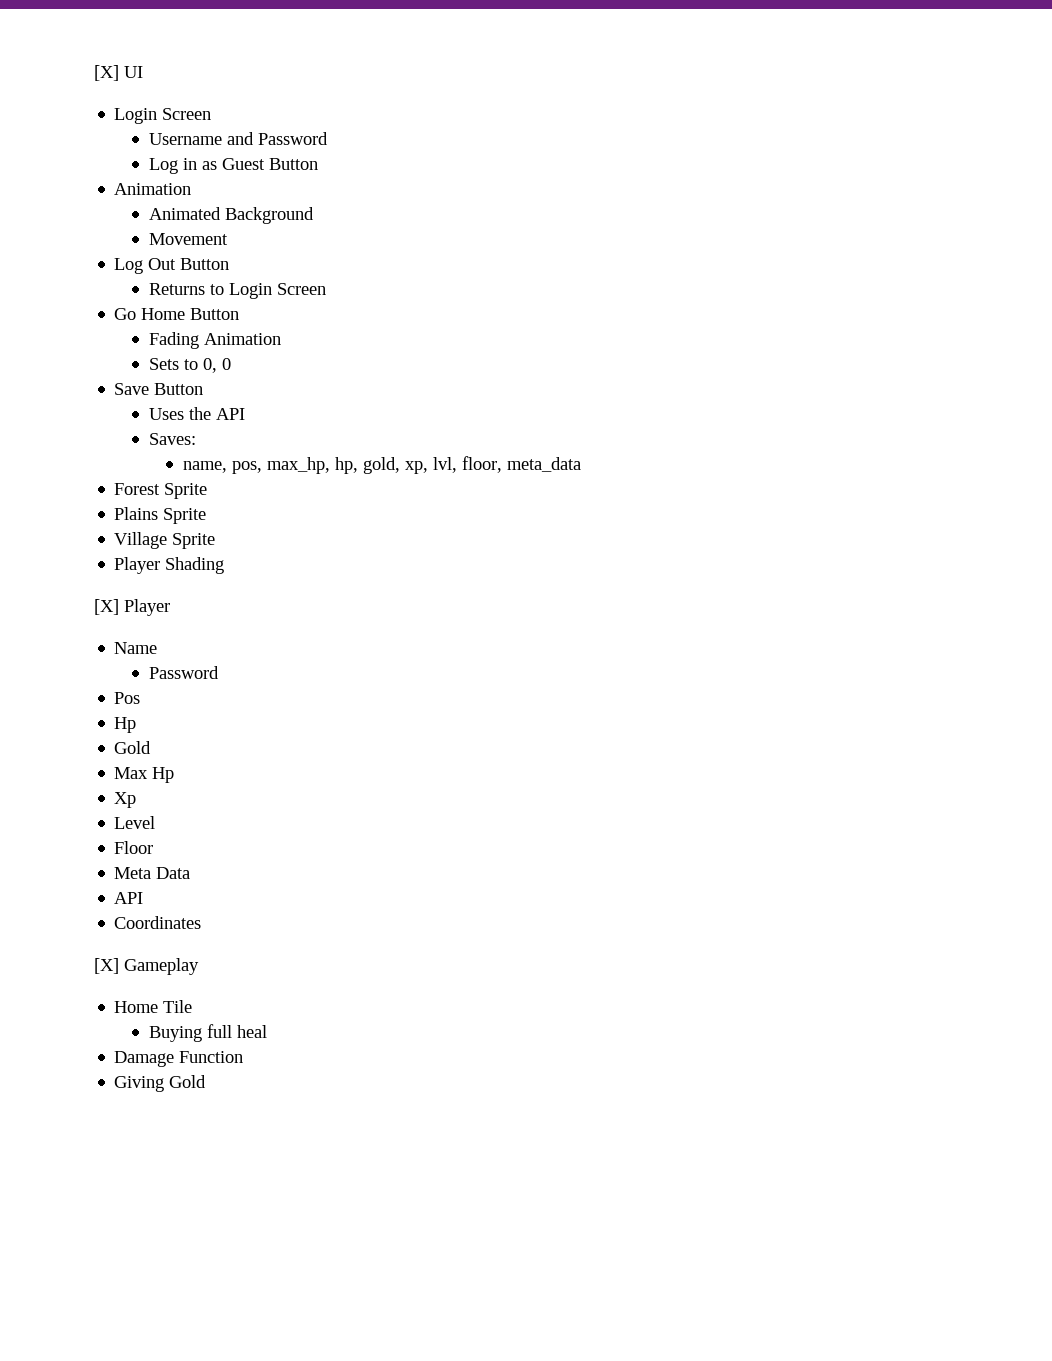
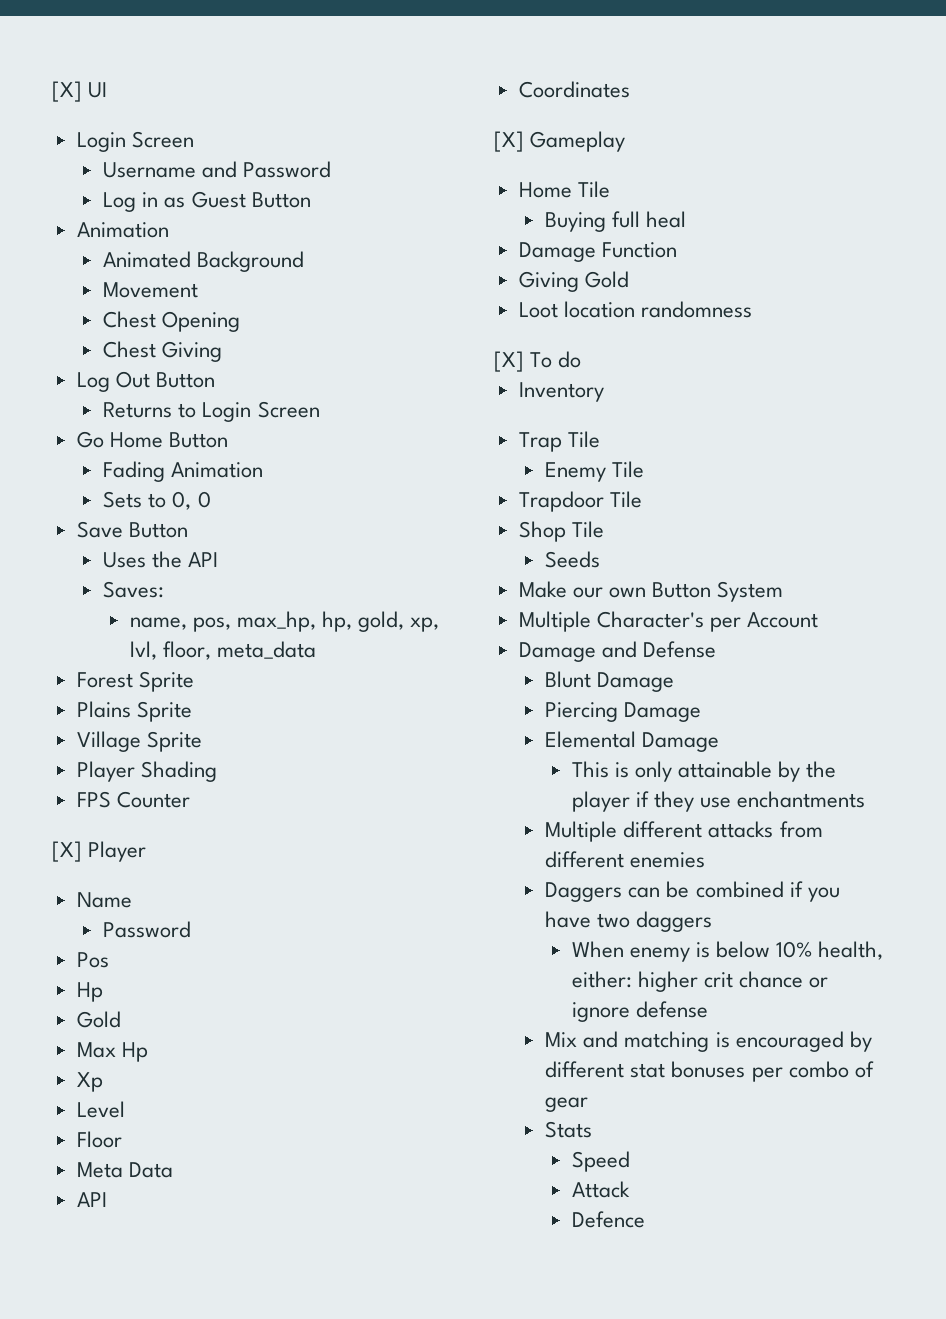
+ Chest Opening
+ Chest Giving
+ FPS Counter
+ Loot location randomness
+ [X] To do
+ Inventory
+ Trap Tile
+ Enemy Tile
+ Trapdoor Tile
+ Shop Tile
+ Seeds
+ Make our own Button System
+ Multiple Character's per Account
+ Damage and Defense
+ Blunt Damage
+ Piercing Damage
+ Elemental Damage
+ This is only attainable by the player if they use enchantments
+ Multiple different attacks from different enemies
+ Daggers can be combined if you have two daggers
+ When enemy is below 10% health, either: higher crit chance or ignore defense
+ Mix and matching is encouraged by different stat bonuses per combo of gear
+ Stats
+ Speed
+ Attack
+ Defence

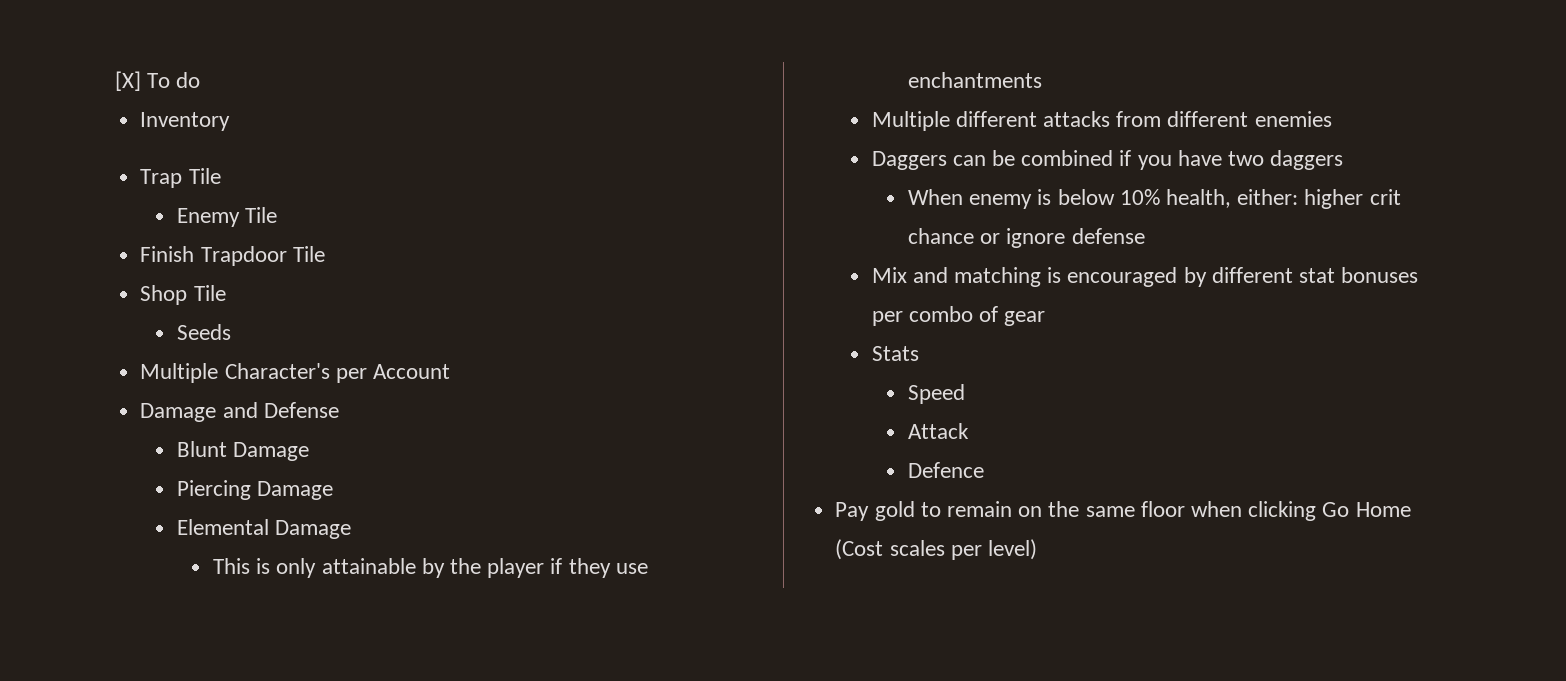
- [X] UI
- Login Screen
- Username and Password
- Log in as Guest Button
- Animation
- Animated Background
- Movement
- Chest Opening
- Chest Giving
- Log Out Button
- Returns to Login Screen
- Go Home Button
- Fading Animation
- Sets to 0, 0
- Save Button
- Uses the API
- Saves:
- name, pos, max_hp, hp, gold, xp, lvl, floor, meta_data
- Forest Sprite
- Plains Sprite
- Village Sprite
- Player Shading
- FPS Counter
- [X] Player
- Name
- Password
- Pos
- Hp
- Gold
- Max Hp
- Xp
- Level
- Floor
- Meta Data
- API
- Coordinates
- [X] Gameplay
- Home Tile
- Buying full heal
- Damage Function
- Giving Gold
- Loot location randomness
- Trapdoor Tile
+ Finish Trapdoor Tile
- Make our own Button System
+ Pay gold to remain on the same floor when clicking Go Home (Cost scales per level)

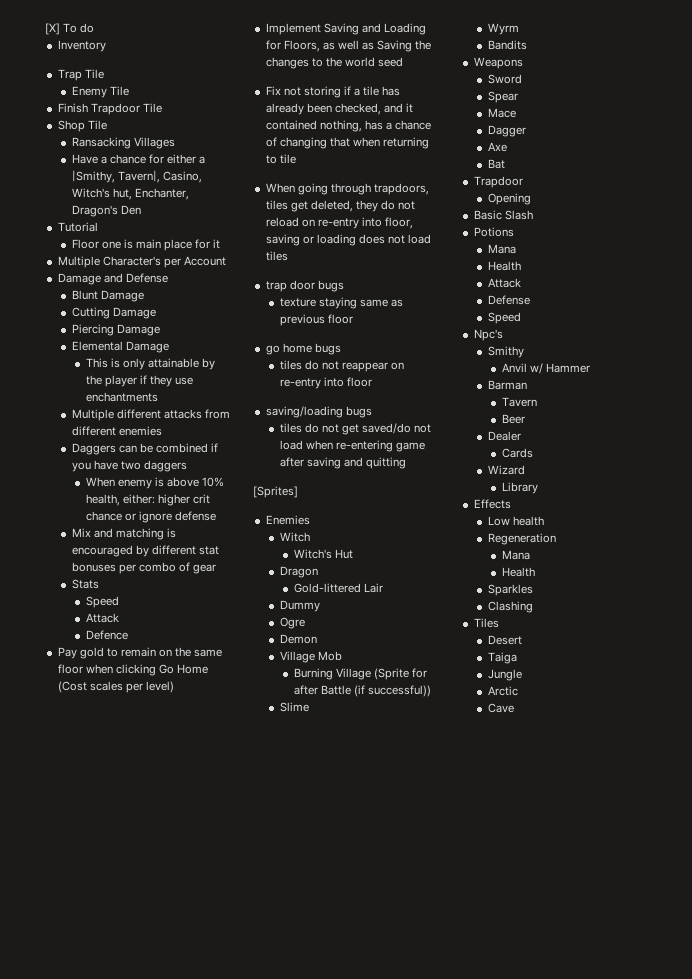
- Seeds
+ Ransacking Villages
+ Have a chance for either a |Smithy, Tavern|, Casino, Witch's hut, Enchanter, Dragon's Den
+ Tutorial
+ Floor one is main place for it
+ Cutting Damage
- When enemy is below 10% health, either: higher crit chance or ignore defense
+ When enemy is above 10% health, either: higher crit chance or ignore defense
+ Implement Saving and Loading for Floors, as well as Saving the changes to the world seed
+ Fix not storing if a tile has already been checked, and it contained nothing, has a chance of changing that when returning to tile
+ When going through trapdoors, tiles get deleted, they do not reload on re-entry into floor, saving or loading does not load tiles
+ trap door bugs
+ texture staying same as previous floor
+ go home bugs
+ tiles do not reappear on re-entry into floor
+ saving/loading bugs
+ tiles do not get saved/do not load when re-entering game after saving and quitting
+ [Sprites]
+ Enemies
+ Witch
+ Witch's Hut
+ Dragon
+ Gold-littered Lair
+ Dummy
+ Ogre
+ Demon
+ Village Mob
+ Burning Village (Sprite for after Battle (if successful))
+ Slime
+ Wyrm
+ Bandits
+ Weapons
+ Sword
+ Spear
+ Mace
+ Dagger
+ Axe
+ Bat
+ Trapdoor
+ Opening
+ Basic Slash
+ Potions
+ Mana
+ Health
+ Attack
+ Defense
+ Speed
+ Npc's
+ Smithy
+ Anvil w/ Hammer
+ Barman
+ Tavern
+ Beer
+ Dealer
+ Cards
+ Wizard
+ Library
+ Effects
+ Low health
+ Regeneration
+ Mana
+ Health
+ Sparkles
+ Clashing
+ Tiles
+ Desert
+ Taiga
+ Jungle
+ Arctic
+ Cave

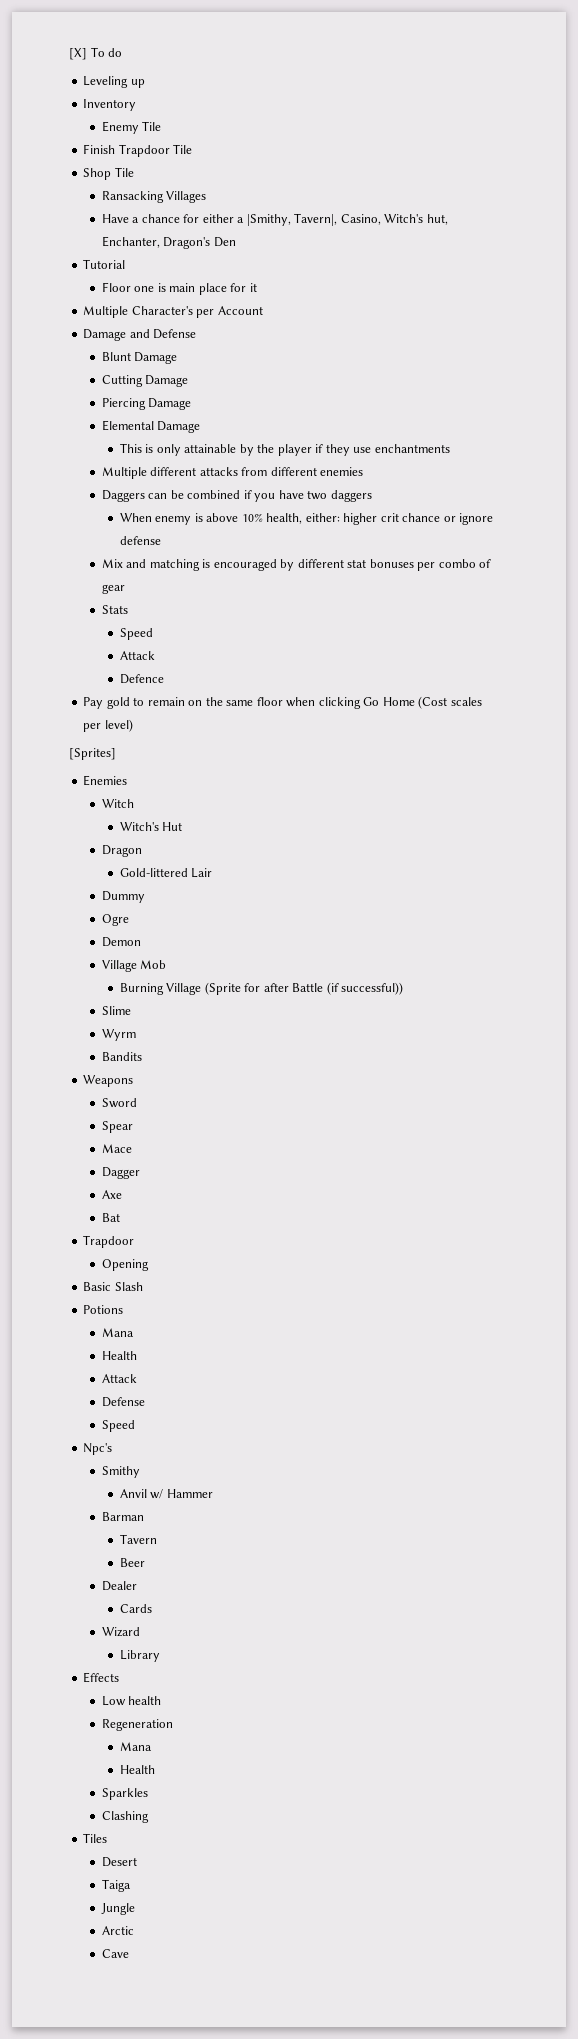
+ Leveling up
- Trap Tile
- Implement Saving and Loading for Floors, as well as Saving the changes to the world seed
- Fix not storing if a tile has already been checked, and it contained nothing, has a chance of changing that when returning to tile
- When going through trapdoors, tiles get deleted, they do not reload on re-entry into floor, saving or loading does not load tiles
- trap door bugs
- texture staying same as previous floor
- go home bugs
- tiles do not reappear on re-entry into floor
- saving/loading bugs
- tiles do not get saved/do not load when re-entering game after saving and quitting

